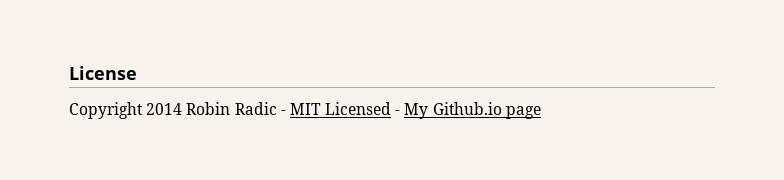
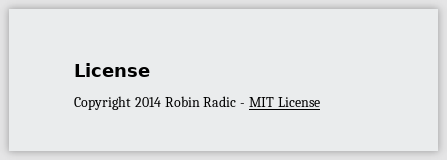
- Copyright 2014 Robin Radic - MIT Licensed - My Github.io page
+ Copyright 2014 Robin Radic - MIT License

